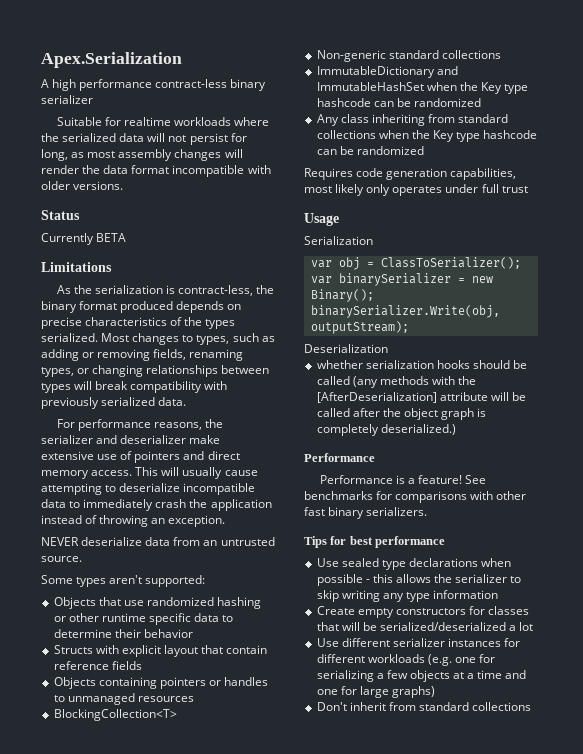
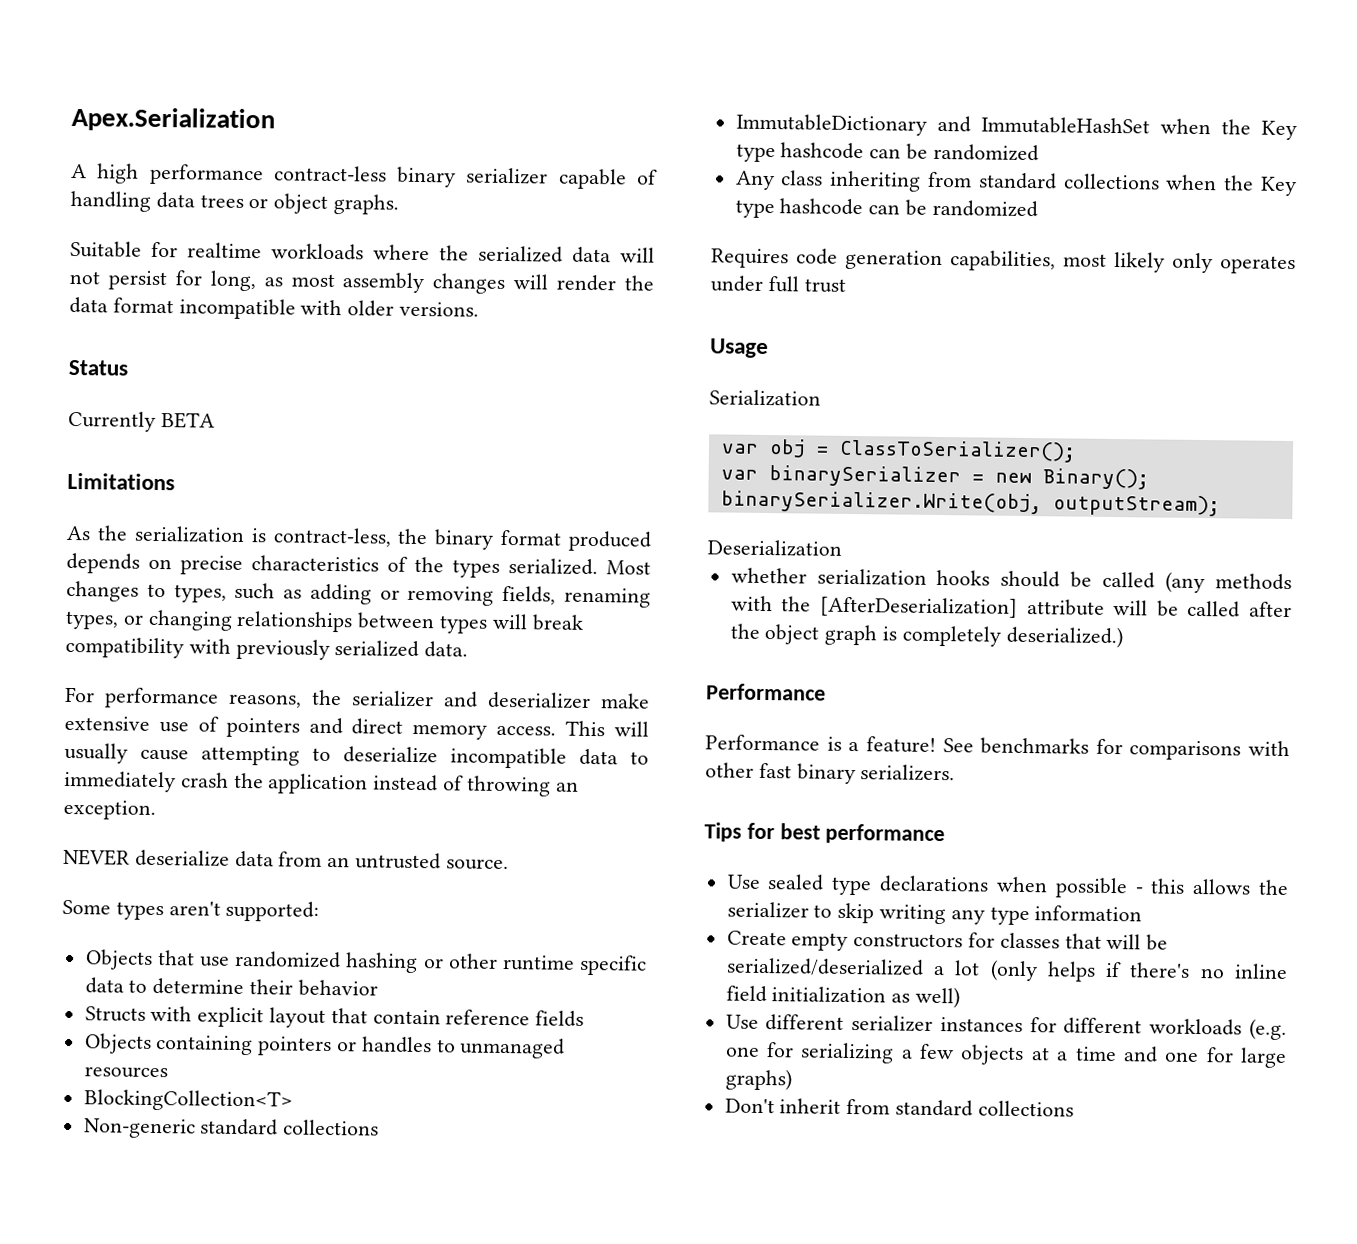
- A high performance contract-less binary serializer
+ A high performance contract-less binary serializer capable of handling data trees or object graphs.
- Create empty constructors for classes that will be serialized/deserialized a lot
+ Create empty constructors for classes that will be serialized/deserialized a lot (only helps if there's no inline field initialization as well)

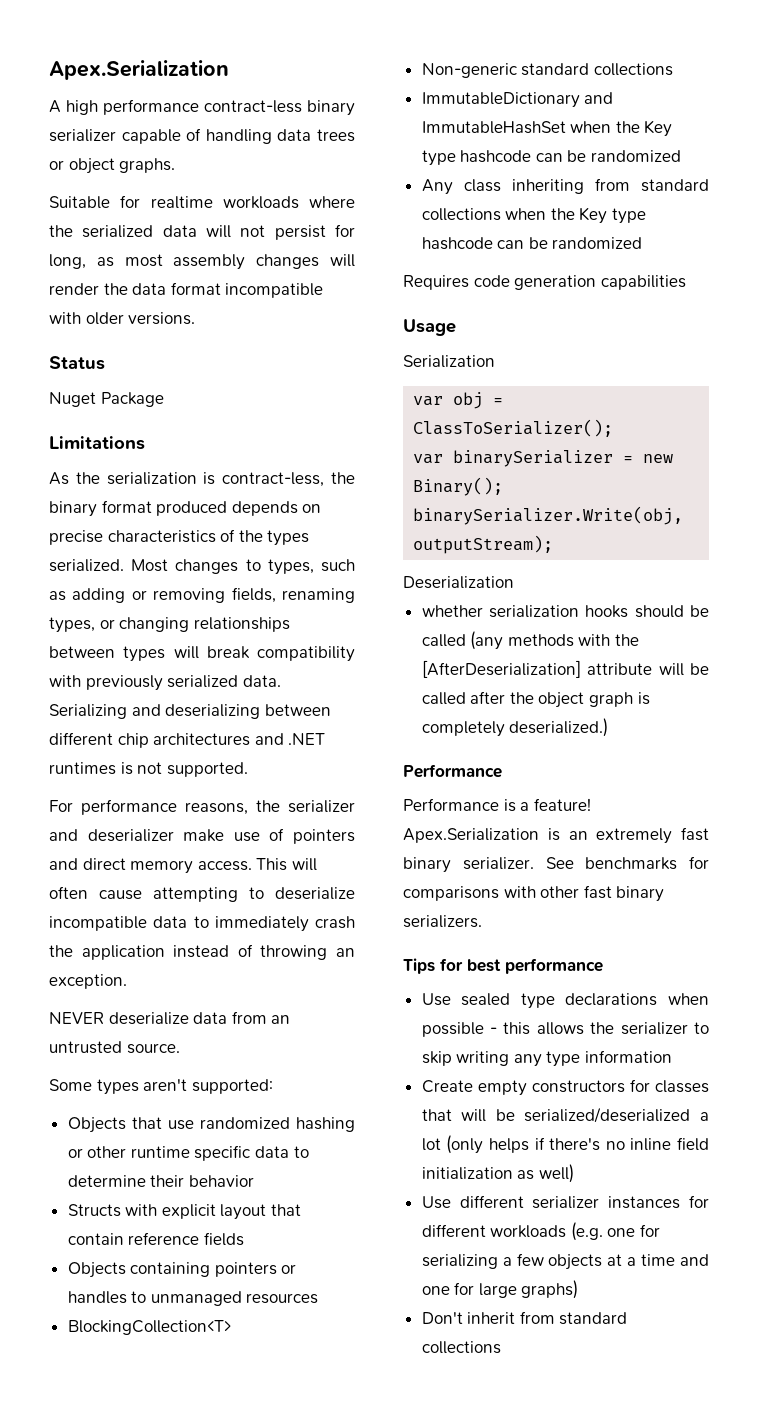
- Currently BETA
+ Nuget Package
+ Serializing and deserializing between different chip architectures and .NET runtimes is not supported.
- For performance reasons, the serializer and deserializer make extensive use of pointers and direct memory access.
+ For performance reasons, the serializer and deserializer make use of pointers and direct memory access.
- This will usually cause attempting to deserialize incompatible data to immediately crash the application instead of throwing an exception.
+ This will often cause attempting to deserialize incompatible data to immediately crash the application instead of throwing an exception.
- Requires code generation capabilities, most likely only operates under full trust
+ Requires code generation capabilities
+ Apex.Serialization is an extremely fast binary serializer.

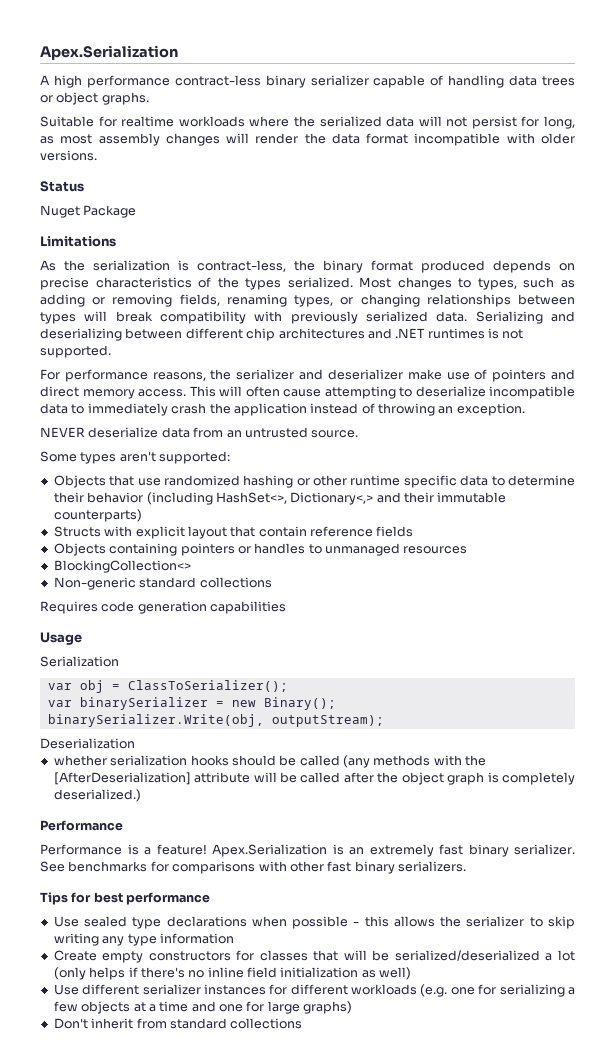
- Objects that use randomized hashing or other runtime specific data to determine their behavior
+ Objects that use randomized hashing or other runtime specific data to determine their behavior (including HashSet<>, Dictionary<,> and their immutable counterparts)
- BlockingCollection<T>
+ BlockingCollection<>
- ImmutableDictionary and ImmutableHashSet when the Key type hashcode can be randomized
- Any class inheriting from standard collections when the Key type hashcode can be randomized

